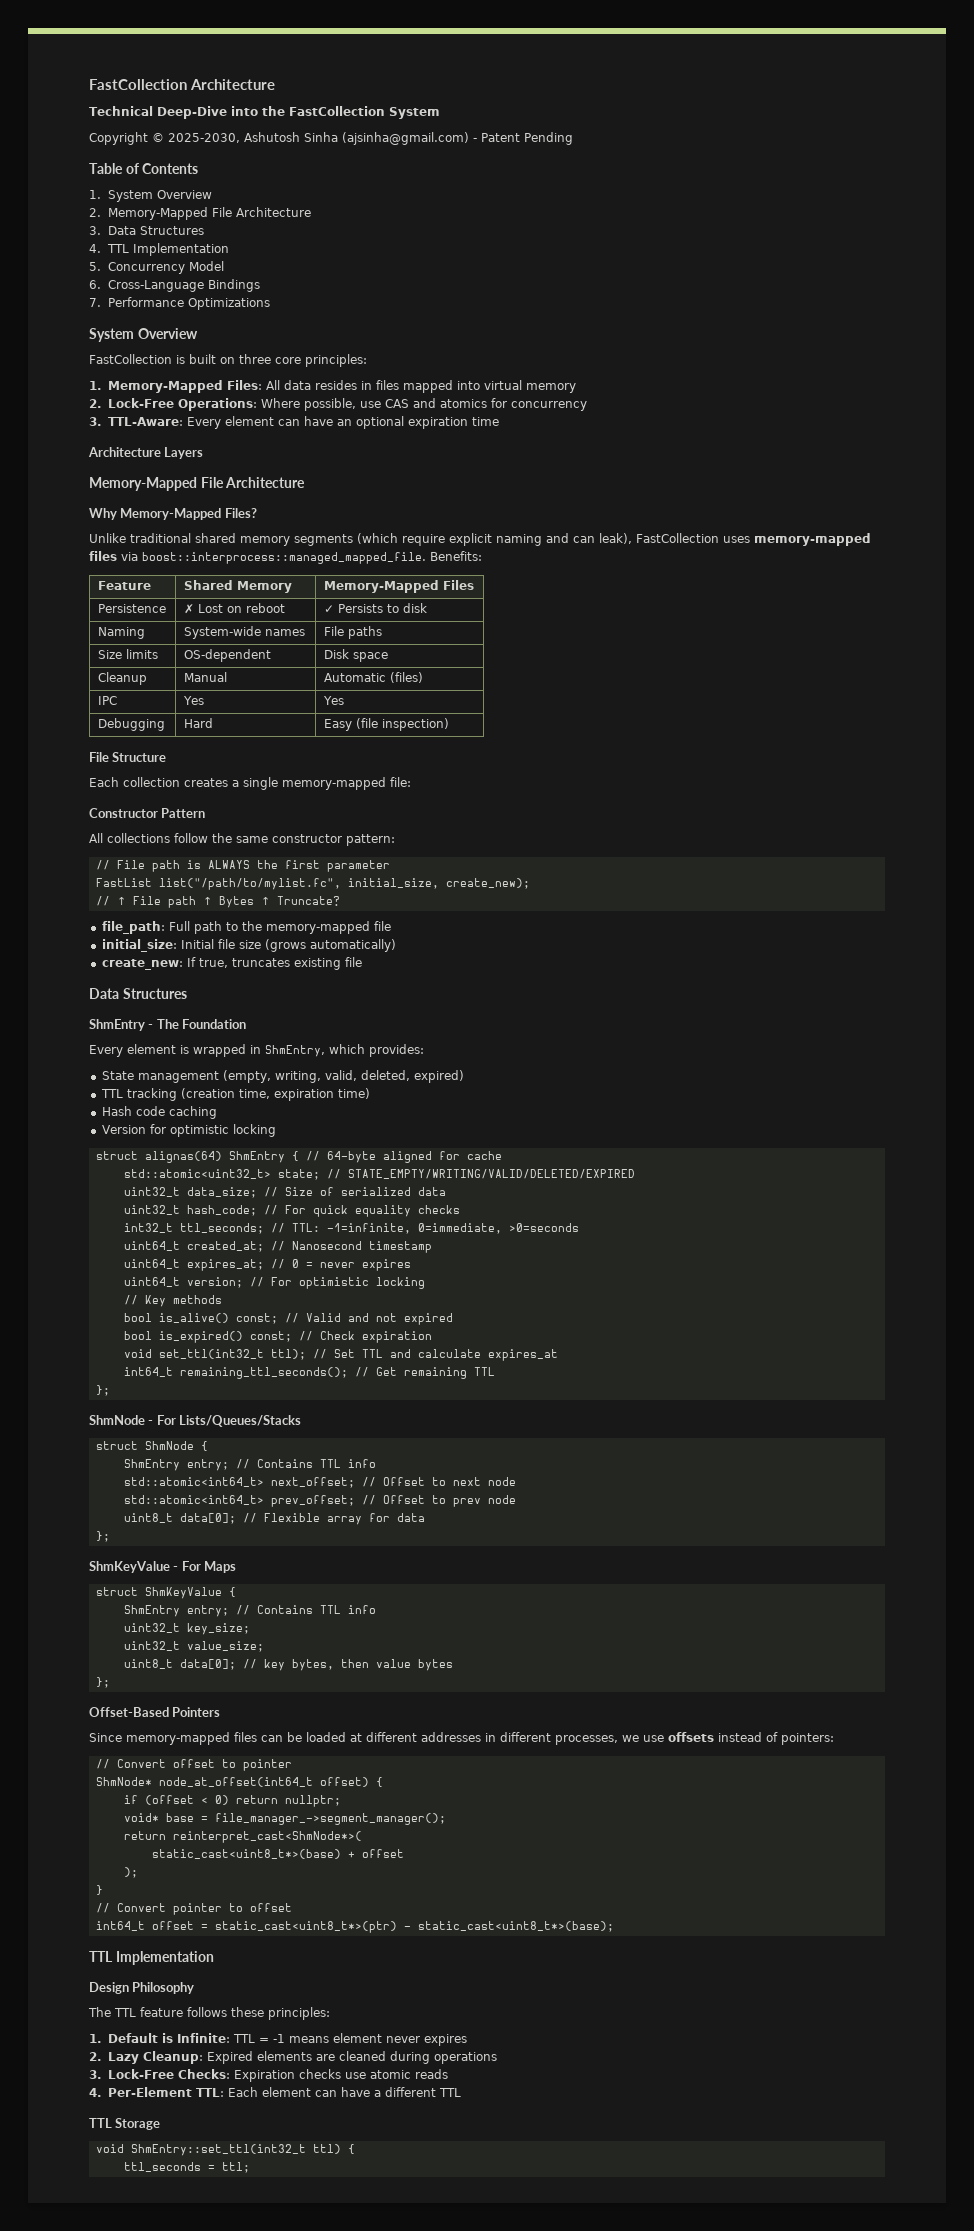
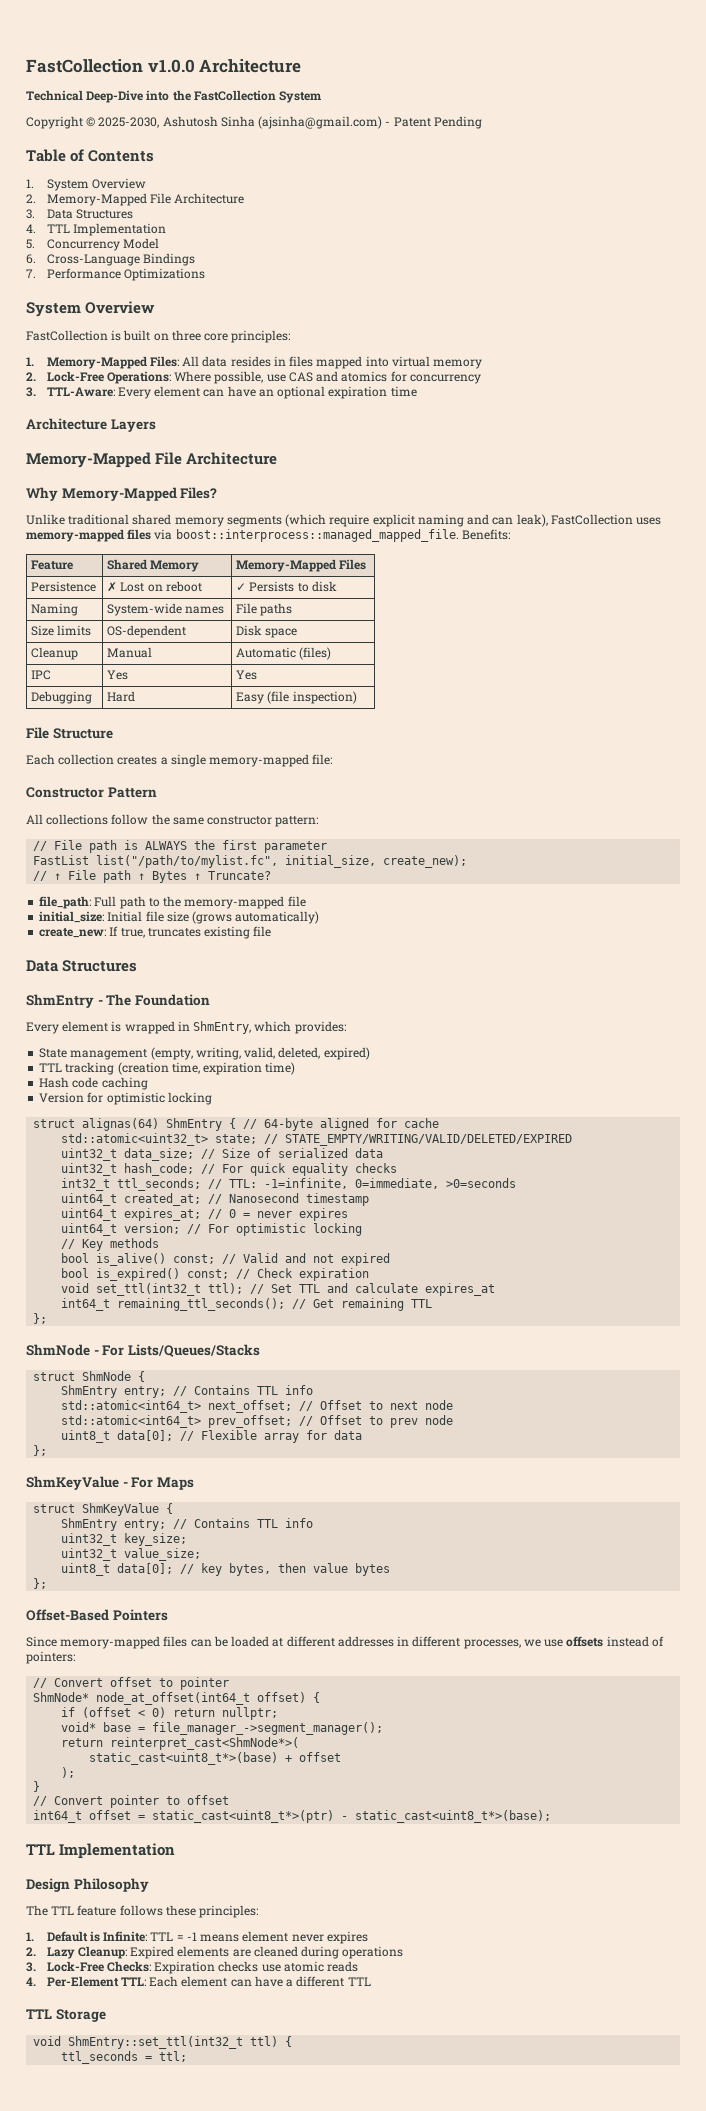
- FastCollection Architecture
+ FastCollection v1.0.0 Architecture

